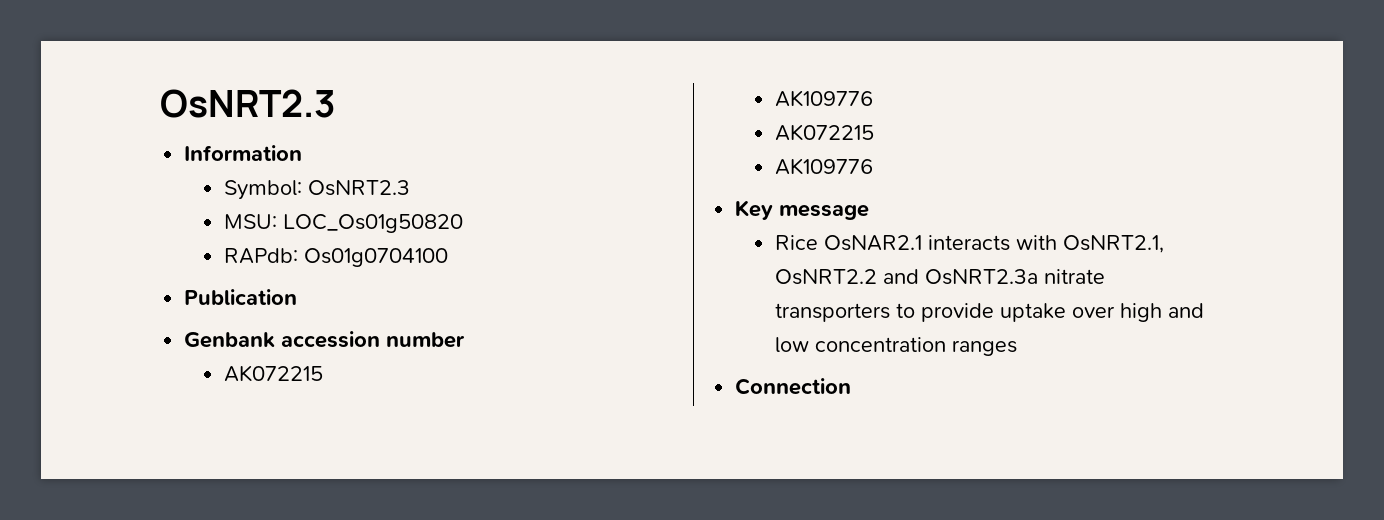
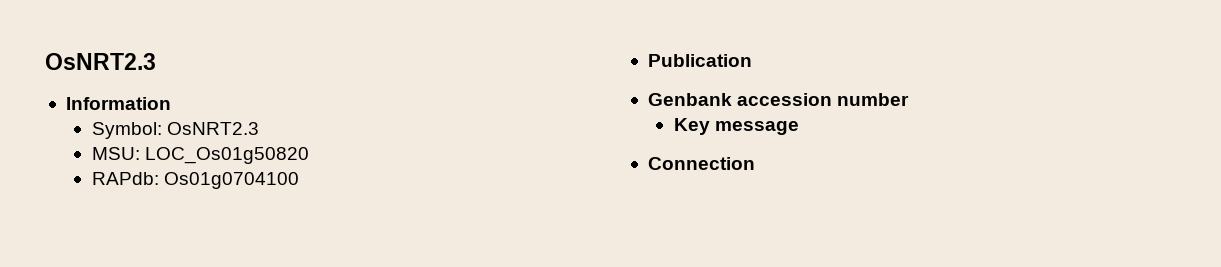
  Genbank accession number
- AK072215
- AK109776
- AK072215
- AK109776
  Key message
- Rice OsNAR2.1 interacts with OsNRT2.1, OsNRT2.2 and OsNRT2.3a nitrate transporters to provide uptake over high and low concentration ranges

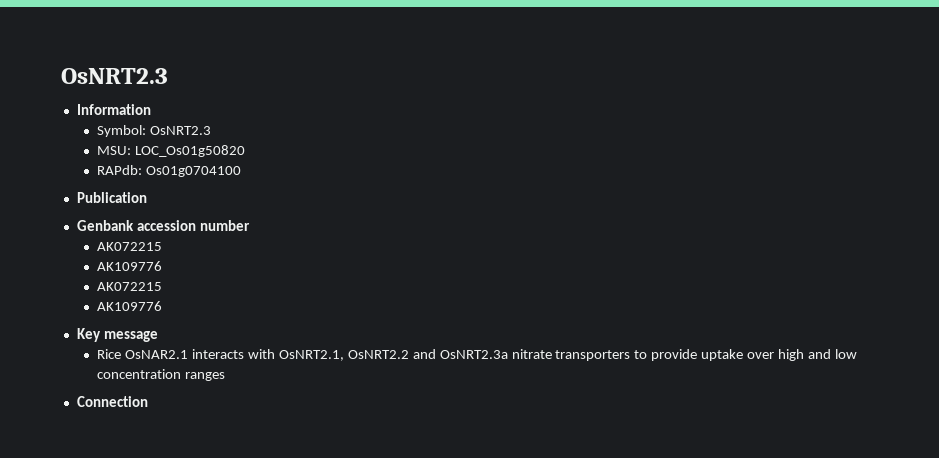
  Genbank accession number
+ AK072215
+ AK109776
+ AK072215
+ AK109776
  Key message
+ Rice OsNAR2.1 interacts with OsNRT2.1, OsNRT2.2 and OsNRT2.3a nitrate transporters to provide uptake over high and low concentration ranges

